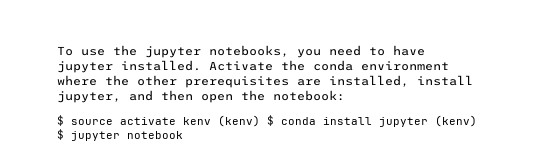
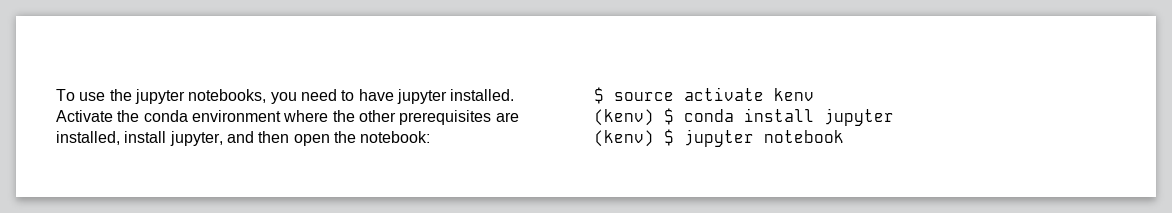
- $ source activate kenv (kenv) $ conda install jupyter (kenv) $ jupyter notebook
+ $ source activate kenv
+ (kenv) $ conda install jupyter
+ (kenv) $ jupyter notebook

